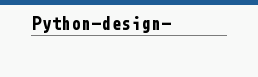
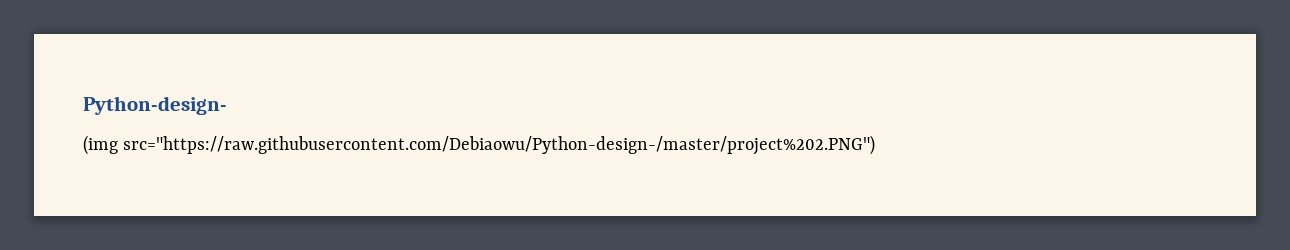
+ (img src="https://raw.githubusercontent.com/Debiaowu/Python-design-/master/project%202.PNG")

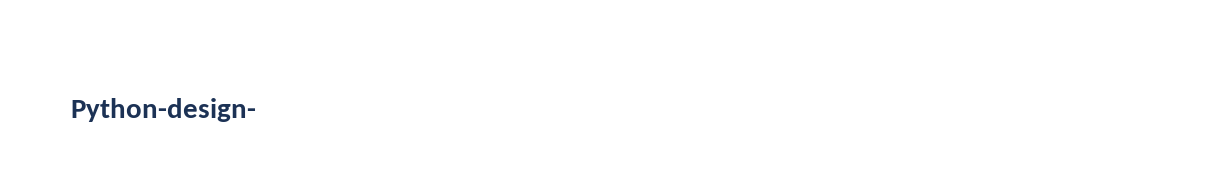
- (img src="https://raw.githubusercontent.com/Debiaowu/Python-design-/master/project%202.PNG")

